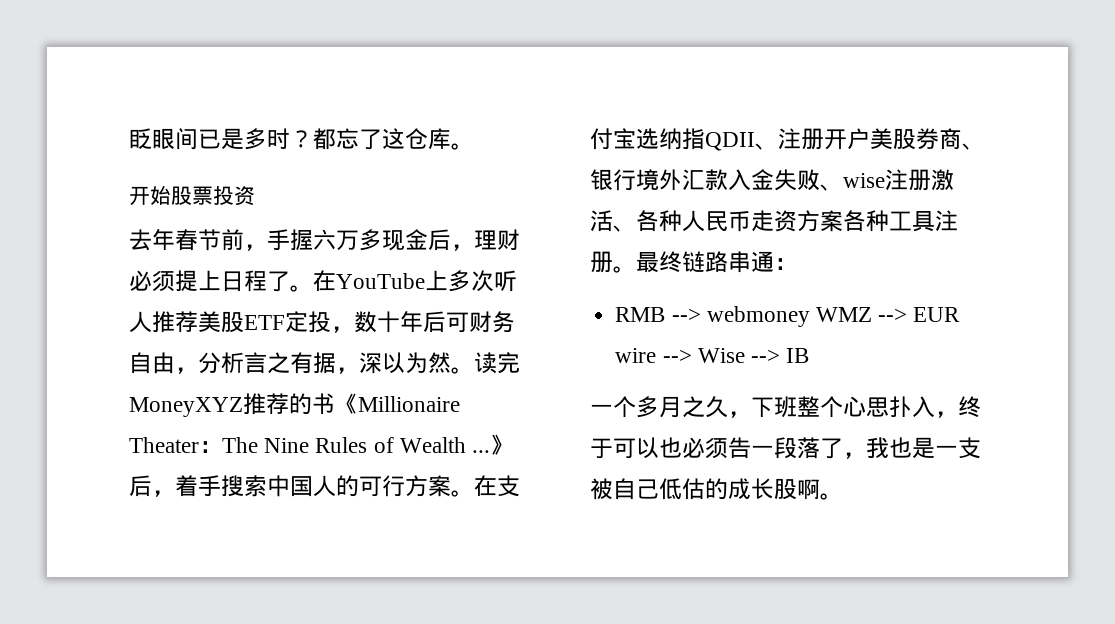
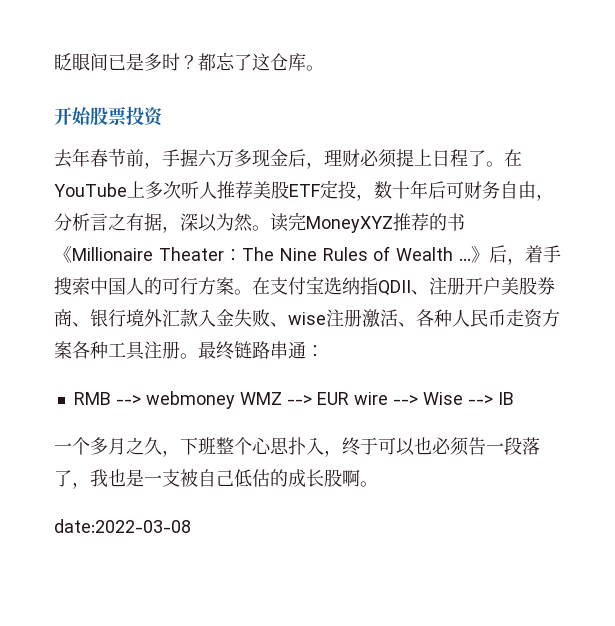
+ date:2022-03-08

